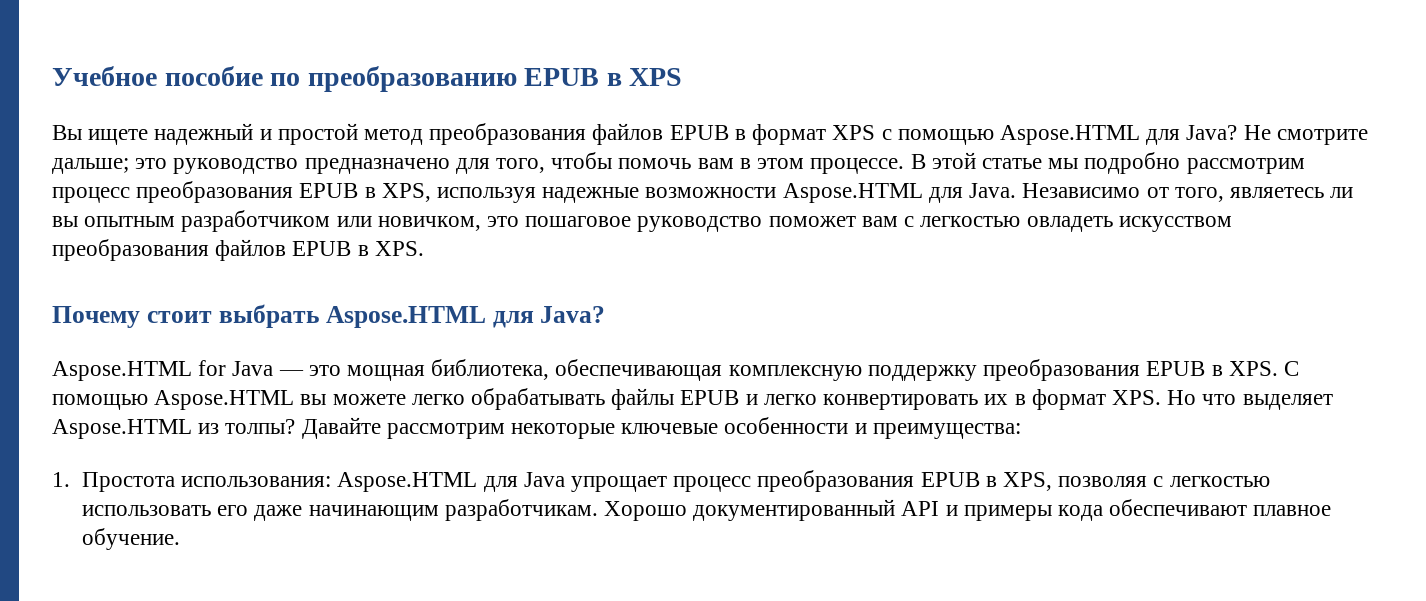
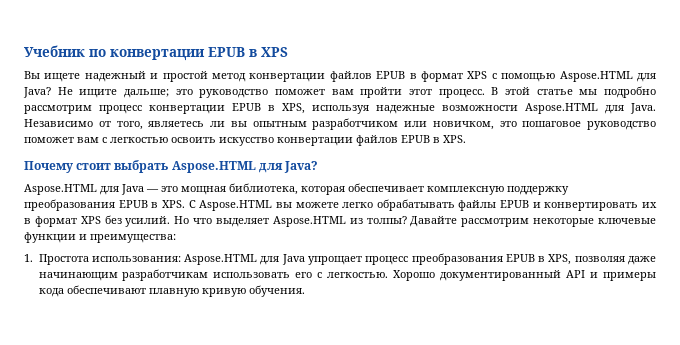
- Учебное пособие по преобразованию EPUB в XPS
+ Учебник по конвертации EPUB в XPS
- Вы ищете надежный и простой метод преобразования файлов EPUB в формат XPS с помощью Aspose.HTML для Java?
+ Вы ищете надежный и простой метод конвертации файлов EPUB в формат XPS с помощью Aspose.HTML для Java?
- Не смотрите дальше; это руководство предназначено для того, чтобы помочь вам в этом процессе.
+ Не ищите дальше; это руководство поможет вам пройти этот процесс.
- В этой статье мы подробно рассмотрим процесс преобразования EPUB в XPS, используя надежные возможности Aspose.HTML для Java.
+ В этой статье мы подробно рассмотрим процесс конвертации EPUB в XPS, используя надежные возможности Aspose.HTML для Java.
- Независимо от того, являетесь ли вы опытным разработчиком или новичком, это пошаговое руководство поможет вам с легкостью овладеть искусством преобразования файлов EPUB в XPS.
+ Независимо от того, являетесь ли вы опытным разработчиком или новичком, это пошаговое руководство поможет вам с легкостью освоить искусство конвертации файлов EPUB в XPS.
- Aspose.HTML for Java — это мощная библиотека, обеспечивающая комплексную поддержку преобразования EPUB в XPS. С помощью Aspose.HTML вы можете легко обрабатывать файлы EPUB и легко конвертировать их в формат XPS. Но что выделяет Aspose.HTML из толпы?
+ Aspose.HTML для Java — это мощная библиотека, которая обеспечивает комплексную поддержку преобразования EPUB в XPS. С Aspose.HTML вы можете легко обрабатывать файлы EPUB и конвертировать их в формат XPS без усилий. Но что выделяет Aspose.HTML из толпы?
- Давайте рассмотрим некоторые ключевые особенности и преимущества:
+ Давайте рассмотрим некоторые ключевые функции и преимущества:
- 1. Простота использования: Aspose.HTML для Java упрощает процесс преобразования EPUB в XPS, позволяя с легкостью использовать его даже начинающим разработчикам.
+ 1. Простота использования: Aspose.HTML для Java упрощает процесс преобразования EPUB в XPS, позволяя даже начинающим разработчикам использовать его с легкостью.
- Хорошо документированный API и примеры кода обеспечивают плавное обучение.
+ Хорошо документированный API и примеры кода обеспечивают плавную кривую обучения.

